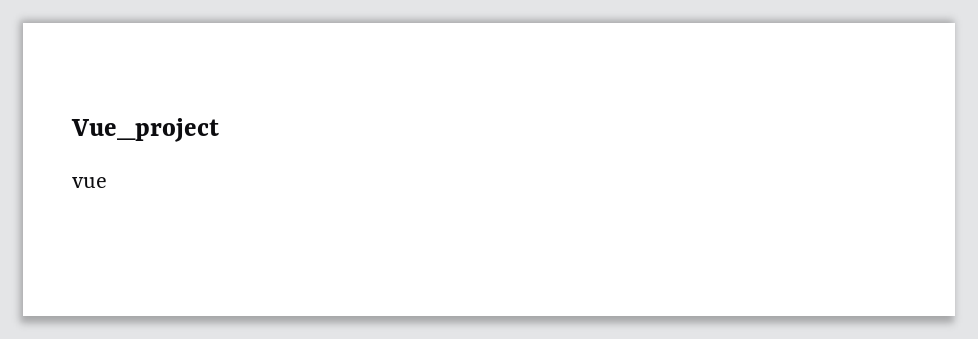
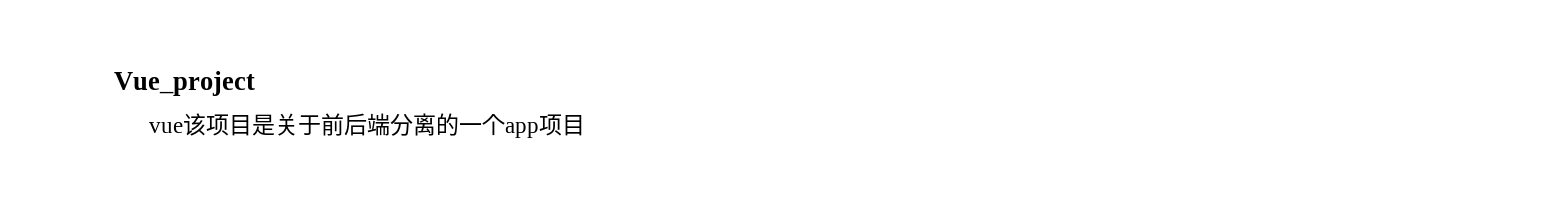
- vue
+ vue该项目是关于前后端分离的一个app项目

